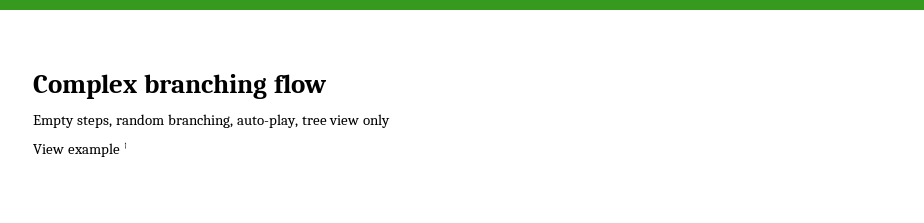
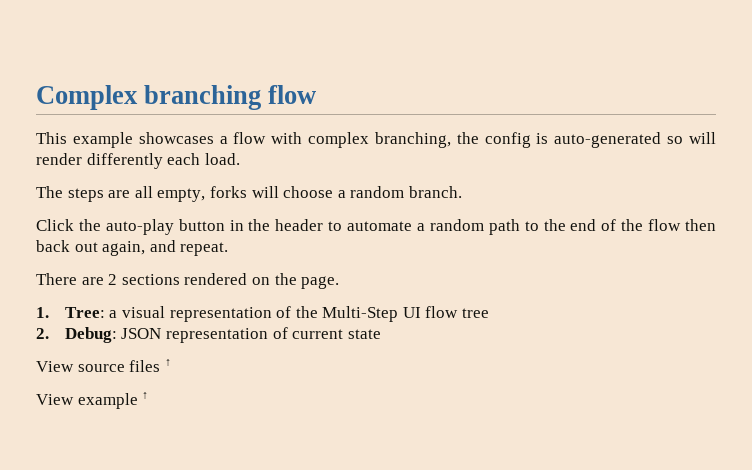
- Empty steps, random branching, auto-play, tree view only
+ This example showcases a flow with complex branching, the config is auto-generated so will render differently each load.
+ The steps are all empty, forks will choose a random branch.
+ Click the auto-play button in the header to automate a random path to the end of the flow then back out again, and repeat.
+ There are 2 sections rendered on the page.
+ 1. Tree: a visual representation of the Multi-Step UI flow tree
+ 2. Debug: JSON representation of current state
+ View source files ↑

